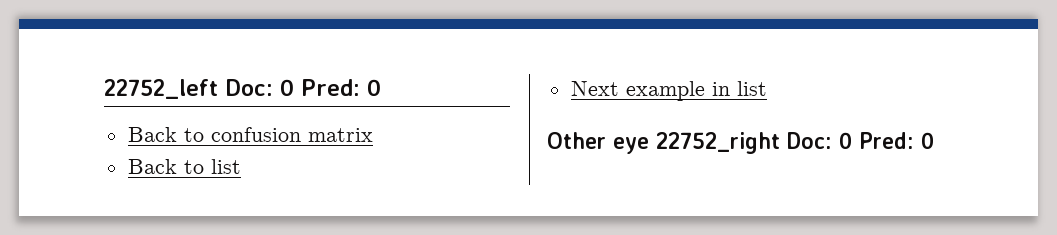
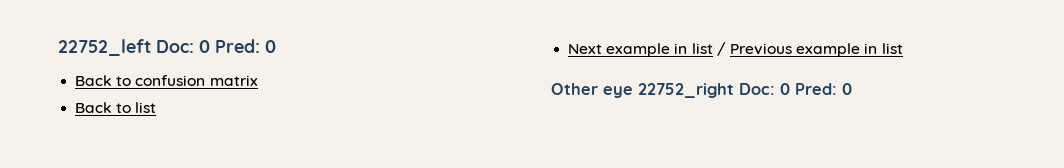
- Next example in list
+ Next example in list / Previous example in list

